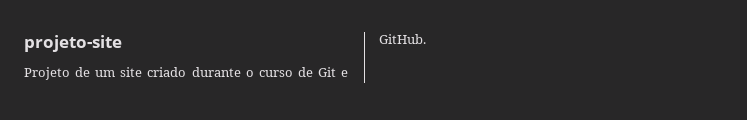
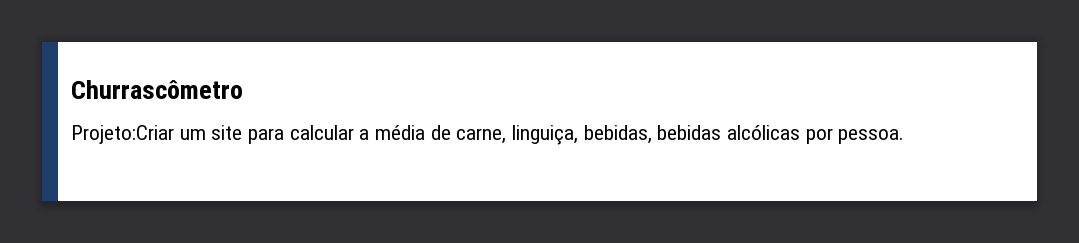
- projeto-site
- Projeto de um site criado durante o curso de Git e GitHub.
+ Churrascômetro
+ Projeto:Criar um site para calcular a média de carne, linguiça, bebidas, bebidas alcólicas por pessoa.

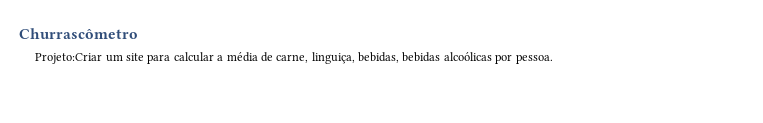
- Projeto:Criar um site para calcular a média de carne, linguiça, bebidas, bebidas alcólicas por pessoa.
+ Projeto:Criar um site para calcular a média de carne, linguiça, bebidas, bebidas alcoólicas por pessoa.

